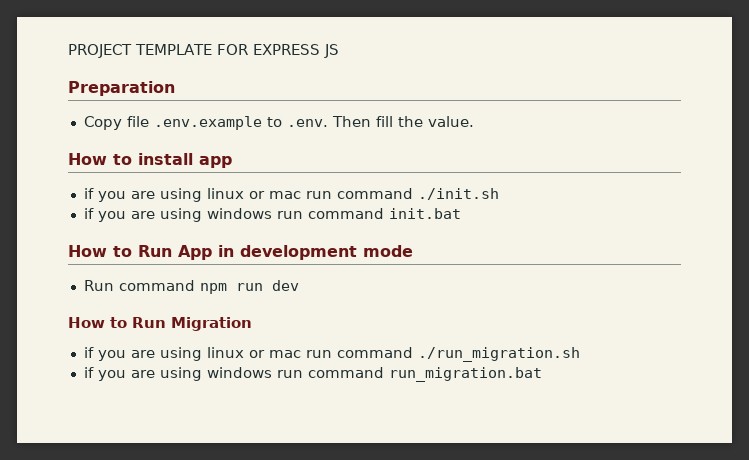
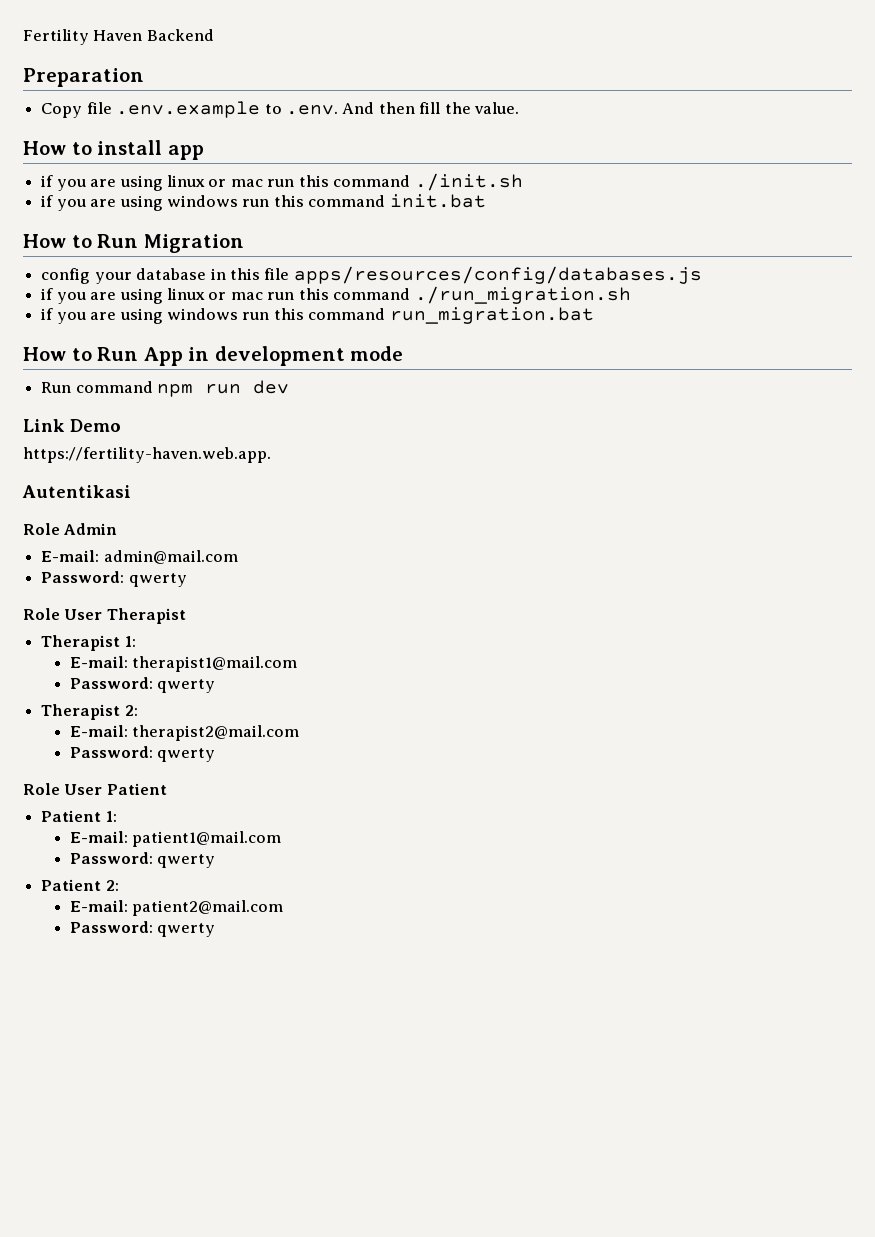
- PROJECT TEMPLATE FOR EXPRESS JS
+ Fertility Haven Backend
- Copy file .env.example to .env. Then fill the value.
+ Copy file .env.example to .env. And then fill the value.
- if you are using linux or mac run command ./init.sh
+ if you are using linux or mac run this command ./init.sh
- if you are using windows run command init.bat
+ if you are using windows run this command init.bat
+ How to Run Migration
+ config your database in this file apps/resources/config/databases.js
+ if you are using linux or mac run this command ./run_migration.sh
+ if you are using windows run this command run_migration.bat
- How to Run Migration
- if you are using linux or mac run command ./run_migration.sh
- if you are using windows run command run_migration.bat
+ Link Demo
+ https://fertility-haven.web.app.
+ Autentikasi
+ Role Admin
+ E-mail: admin@mail.com
+ Password: qwerty
+ Role User Therapist
+ Therapist 1:
+ E-mail: therapist1@mail.com
+ Password: qwerty
+ Therapist 2:
+ E-mail: therapist2@mail.com
+ Password: qwerty
+ Role User Patient
+ Patient 1:
+ E-mail: patient1@mail.com
+ Password: qwerty
+ Patient 2:
+ E-mail: patient2@mail.com
+ Password: qwerty

